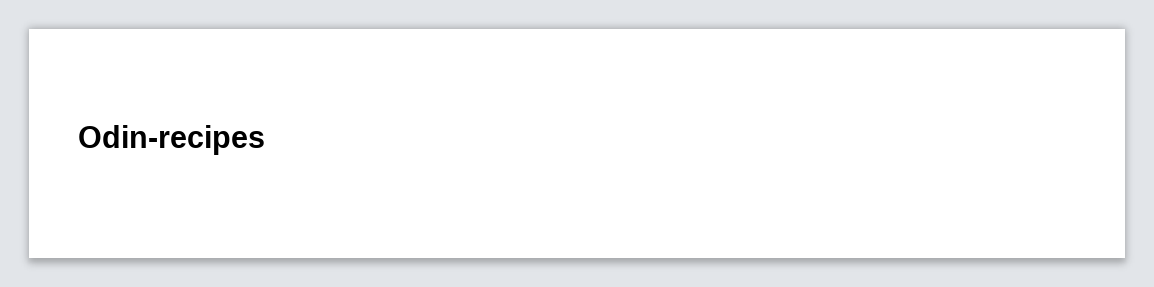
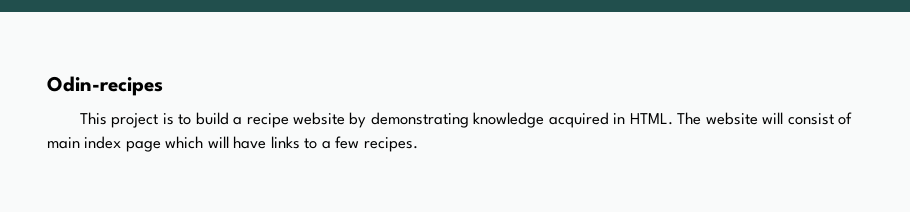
+ This project is to build a recipe website by demonstrating knowledge acquired in HTML. The website will consist of main index page which will have links to a few recipes.

